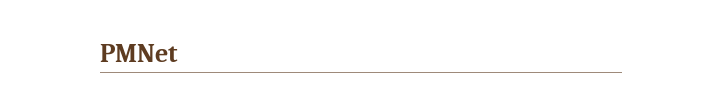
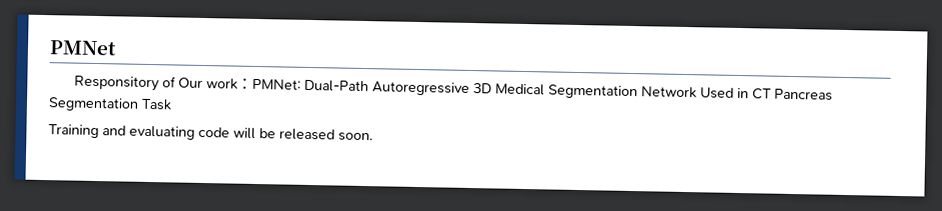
+ Responsitory of Our work：PMNet: Dual-Path Autoregressive 3D Medical Segmentation Network Used in CT Pancreas Segmentation Task
+ Training and evaluating code will be released soon.

